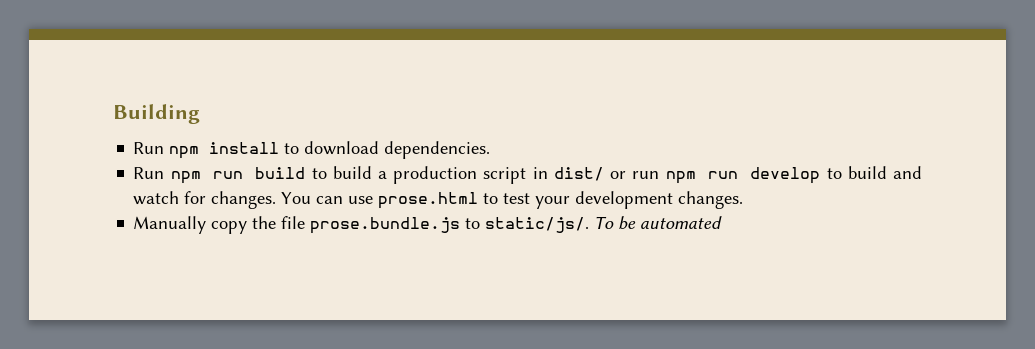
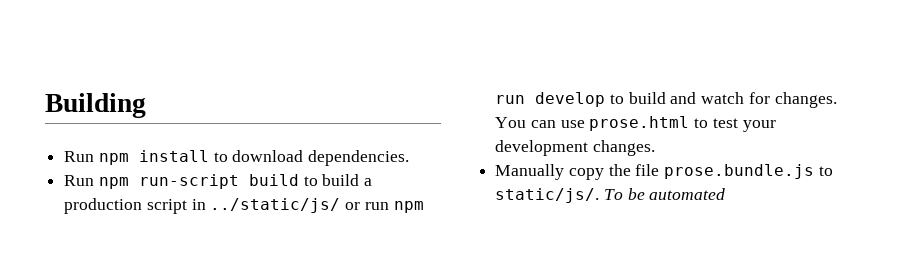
- Run npm run build to build a production script in dist/ or run npm run develop to build and watch for changes.
+ Run npm run-script build to build a production script in ../static/js/ or run npm run develop to build and watch for changes.

